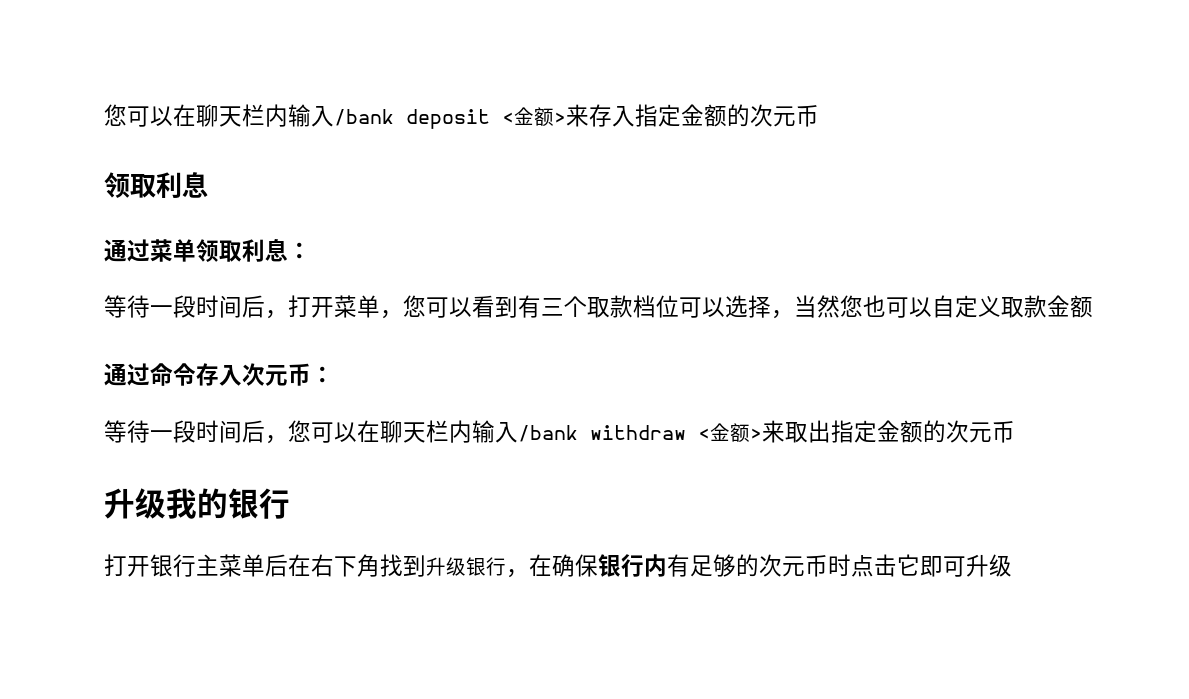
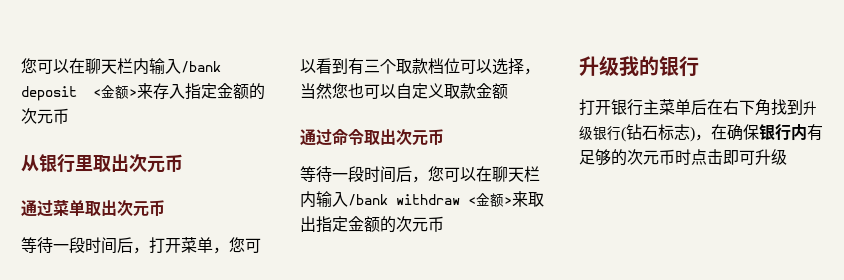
  您可以在聊天栏内输入/bank deposit <金额>来存入指定金额的次元币
- 领取利息
+ 从银行里取出次元币
- 通过菜单领取利息：
+ 通过菜单取出次元币
- 通过命令存入次元币：
+ 通过命令取出次元币
- 打开银行主菜单后在右下角找到升级银行，在确保银行内有足够的次元币时点击它即可升级
+ 打开银行主菜单后在右下角找到升级银行(钻石标志)，在确保银行内有足够的次元币时点击即可升级

